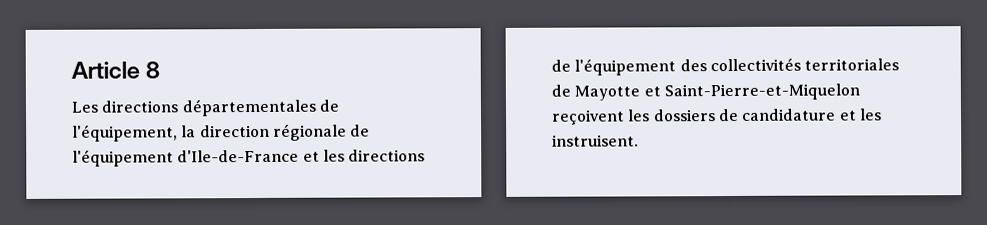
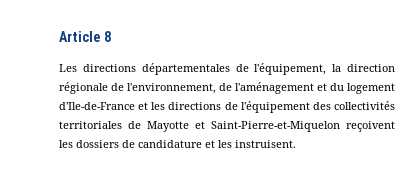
- Les directions départementales de l'équipement, la direction régionale de l'équipement d'Ile-de-France et les directions de l'équipement des collectivités territoriales de Mayotte et Saint-Pierre-et-Miquelon reçoivent les dossiers de candidature et les instruisent.
+ Les directions départementales de l'équipement, la direction régionale de l'environnement, de l'aménagement et du logement d'Ile-de-France et les directions de l'équipement des collectivités territoriales de Mayotte et Saint-Pierre-et-Miquelon reçoivent les dossiers de candidature et les instruisent.

